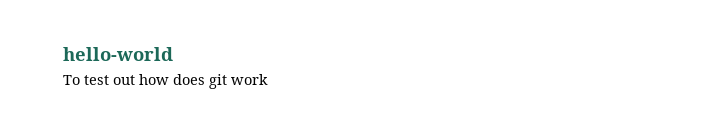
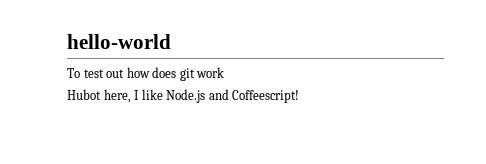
+ Hubot here, I like Node.js and Coffeescript!

